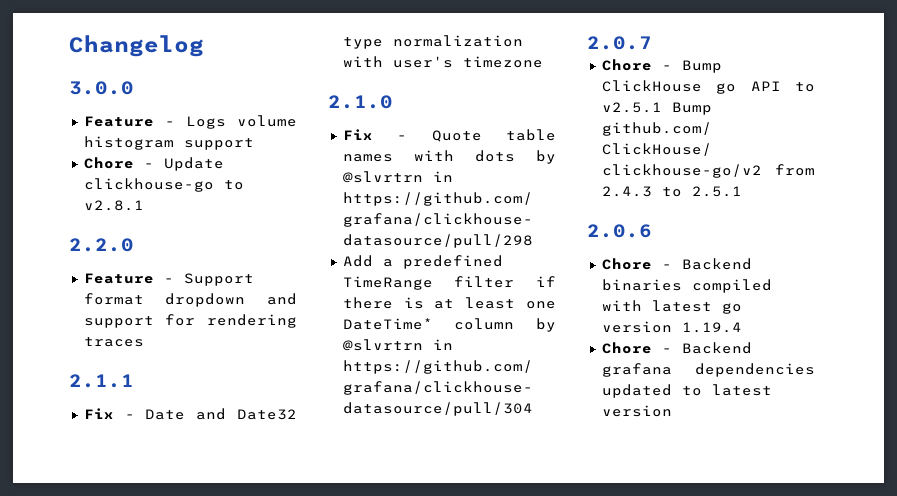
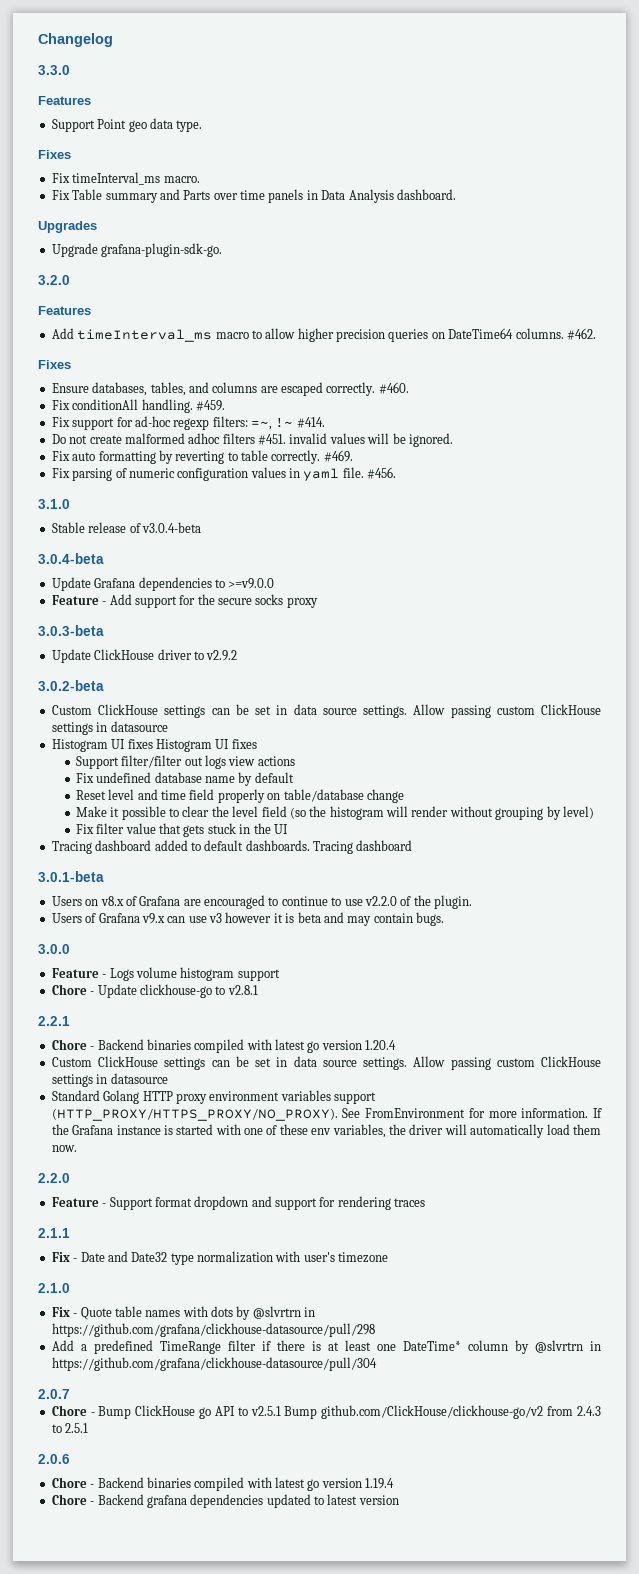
+ 3.3.0
+ Features
+ Support Point geo data type.
+ Fixes
+ Fix timeInterval_ms macro.
+ Fix Table summary and Parts over time panels in Data Analysis dashboard.
+ Upgrades
+ Upgrade grafana-plugin-sdk-go.
+ 3.2.0
+ Features
+ Add timeInterval_ms macro to allow higher precision queries on DateTime64 columns. #462.
+ Fixes
+ Ensure databases, tables, and columns are escaped correctly. #460.
+ Fix conditionAll handling. #459.
+ Fix support for ad-hoc regexp filters: =~, !~ #414.
+ Do not create malformed adhoc filters #451. invalid values will be ignored.
+ Fix auto formatting by reverting to table correctly. #469.
+ Fix parsing of numeric configuration values in yaml file. #456.
+ 3.1.0
+ Stable release of v3.0.4-beta
+ 3.0.4-beta
+ Update Grafana dependencies to >=v9.0.0
+ Feature - Add support for the secure socks proxy
+ 3.0.3-beta
+ Update ClickHouse driver to v2.9.2
+ 3.0.2-beta
+ Custom ClickHouse settings can be set in data source settings. Allow passing custom ClickHouse settings in datasource
+ Histogram UI fixes Histogram UI fixes
+ Support filter/filter out logs view actions
+ Fix undefined database name by default
+ Reset level and time field properly on table/database change
+ Make it possible to clear the level field (so the histogram will render without grouping by level)
+ Fix filter value that gets stuck in the UI
+ Tracing dashboard added to default dashboards. Tracing dashboard
+ 3.0.1-beta
+ Users on v8.x of Grafana are encouraged to continue to use v2.2.0 of the plugin.
+ Users of Grafana v9.x can use v3 however it is beta and may contain bugs.
+ 2.2.1
+ Chore - Backend binaries compiled with latest go version 1.20.4
+ Custom ClickHouse settings can be set in data source settings. Allow passing custom ClickHouse settings in datasource
+ Standard Golang HTTP proxy environment variables support (HTTP_PROXY/HTTPS_PROXY/NO_PROXY). See FromEnvironment for more information. If the Grafana instance is started with one of these env variables, the driver will automatically load them now.

